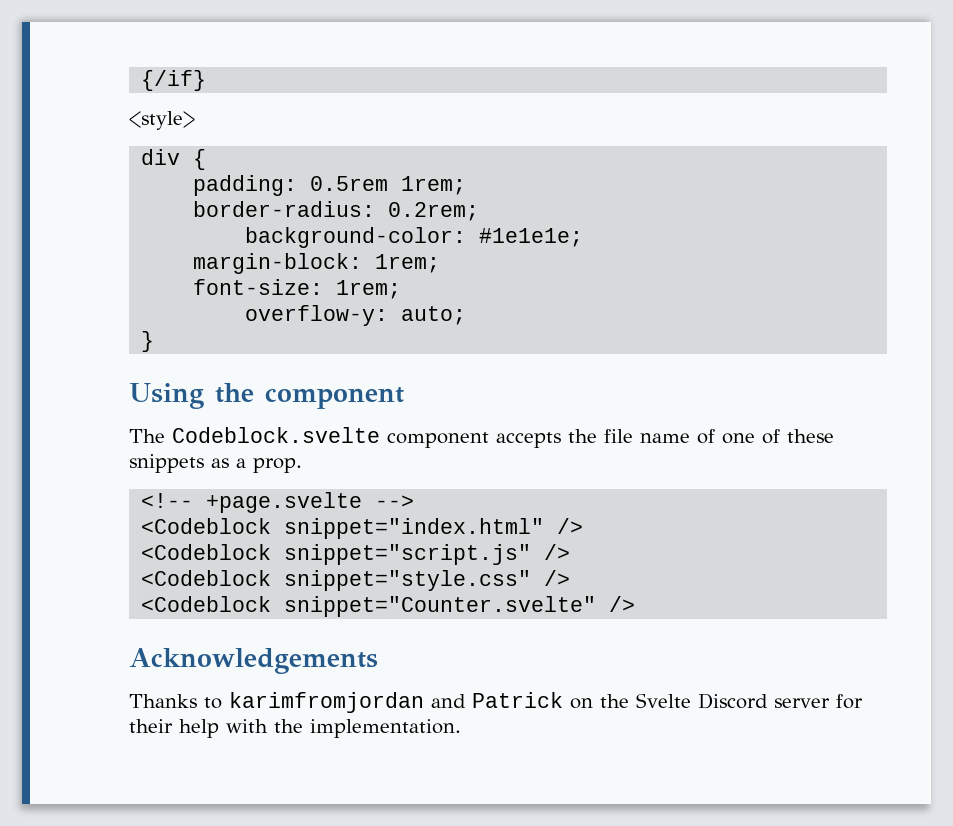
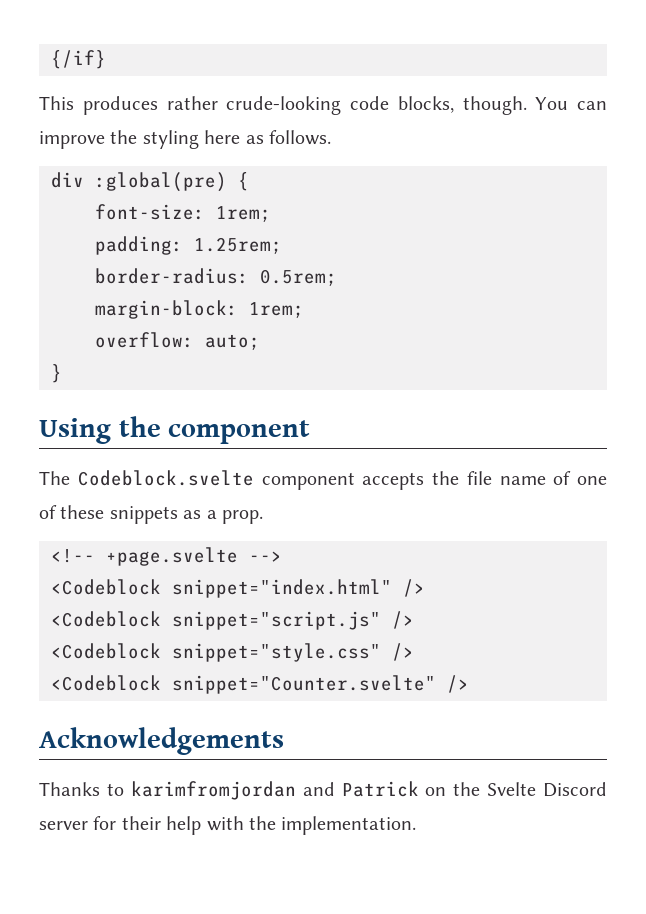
- <style>
+ This produces rather crude-looking code blocks, though. You can improve the styling here as follows.
- div {
+ div :global(pre) {
- padding: 0.5rem 1rem;
+ font-size: 1rem;
+ padding: 1.25rem;
- border-radius: 0.2rem;
- background-color: #1e1e1e;
+ border-radius: 0.5rem;
- font-size: 1rem;
- overflow-y: auto;
+ overflow: auto;

